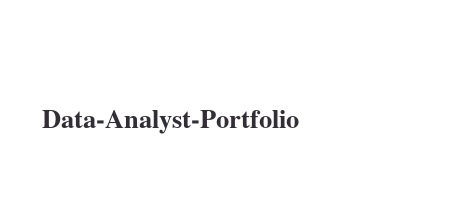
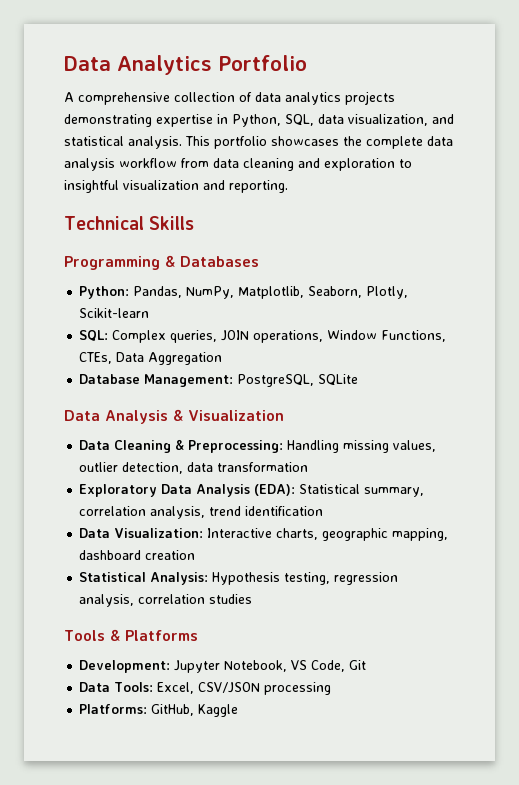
- Data-Analyst-Portfolio
+ Data Analytics Portfolio
+ A comprehensive collection of data analytics projects demonstrating expertise in Python, SQL, data visualization, and statistical analysis. This portfolio showcases the complete data analysis workflow from data cleaning and exploration to insightful visualization and reporting.
+ Technical Skills
+ Programming & Databases
+ Python: Pandas, NumPy, Matplotlib, Seaborn, Plotly, Scikit-learn
+ SQL: Complex queries, JOIN operations, Window Functions, CTEs, Data Aggregation
+ Database Management: PostgreSQL, SQLite
+ Data Analysis & Visualization
+ Data Cleaning & Preprocessing: Handling missing values, outlier detection, data transformation
+ Exploratory Data Analysis (EDA): Statistical summary, correlation analysis, trend identification
+ Data Visualization: Interactive charts, geographic mapping, dashboard creation
+ Statistical Analysis: Hypothesis testing, regression analysis, correlation studies
+ Tools & Platforms
+ Development: Jupyter Notebook, VS Code, Git
+ Data Tools: Excel, CSV/JSON processing
+ Platforms: GitHub, Kaggle

